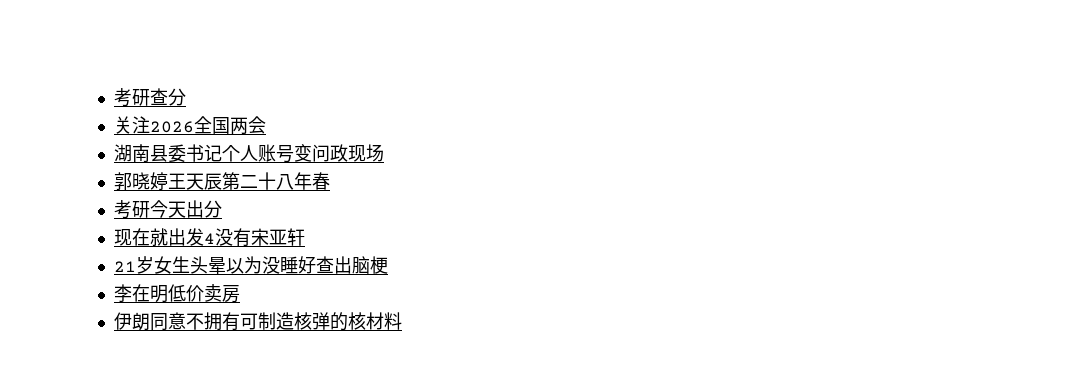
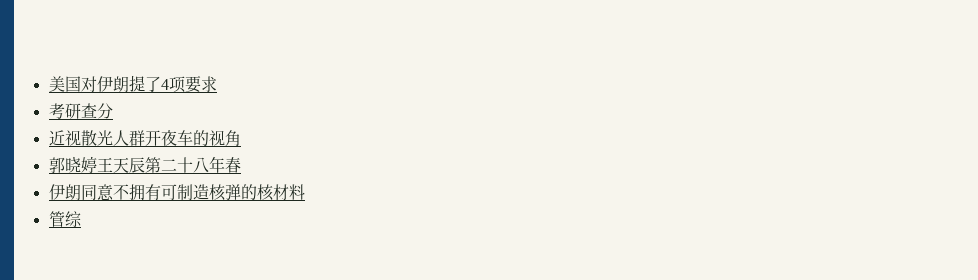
+ 美国对伊朗提了4项要求
  考研查分
- 关注2026全国两会
- 湖南县委书记个人账号变问政现场
+ 近视散光人群开夜车的视角
- 考研今天出分
- 现在就出发4没有宋亚轩
- 21岁女生头晕以为没睡好查出脑梗
- 李在明低价卖房
+ 管综

